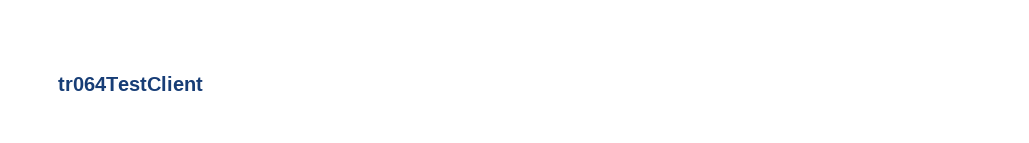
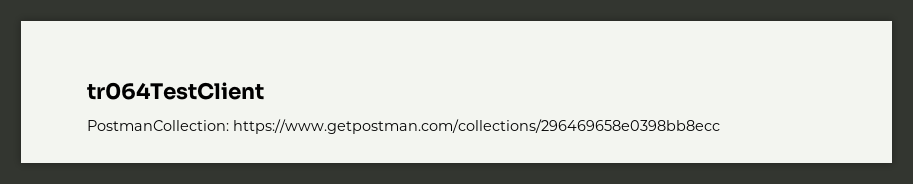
+ PostmanCollection: https://www.getpostman.com/collections/296469658e0398bb8ecc

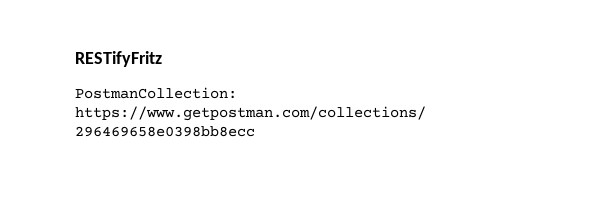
- tr064TestClient
+ RESTifyFritz

